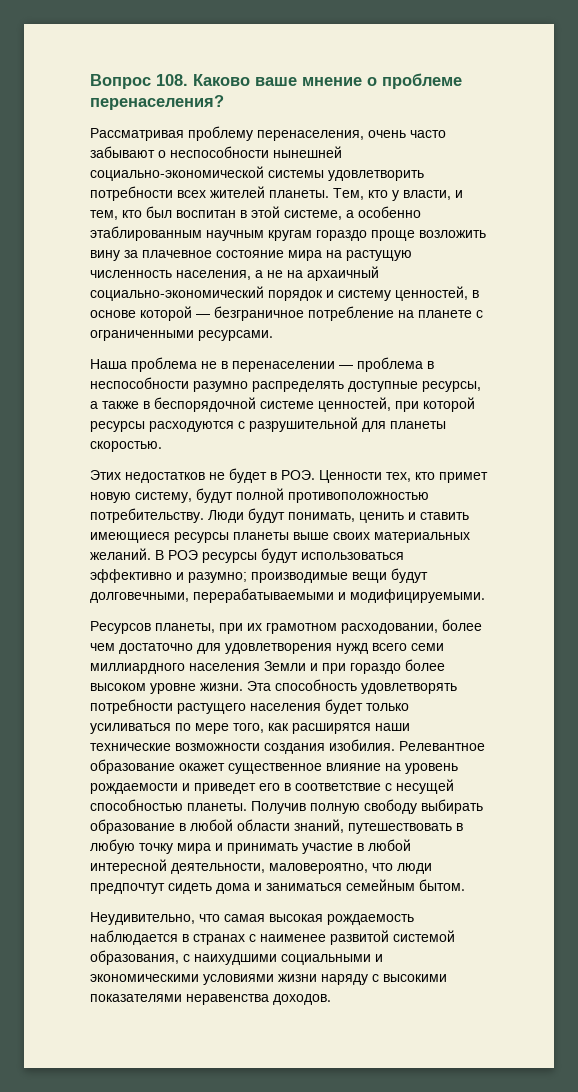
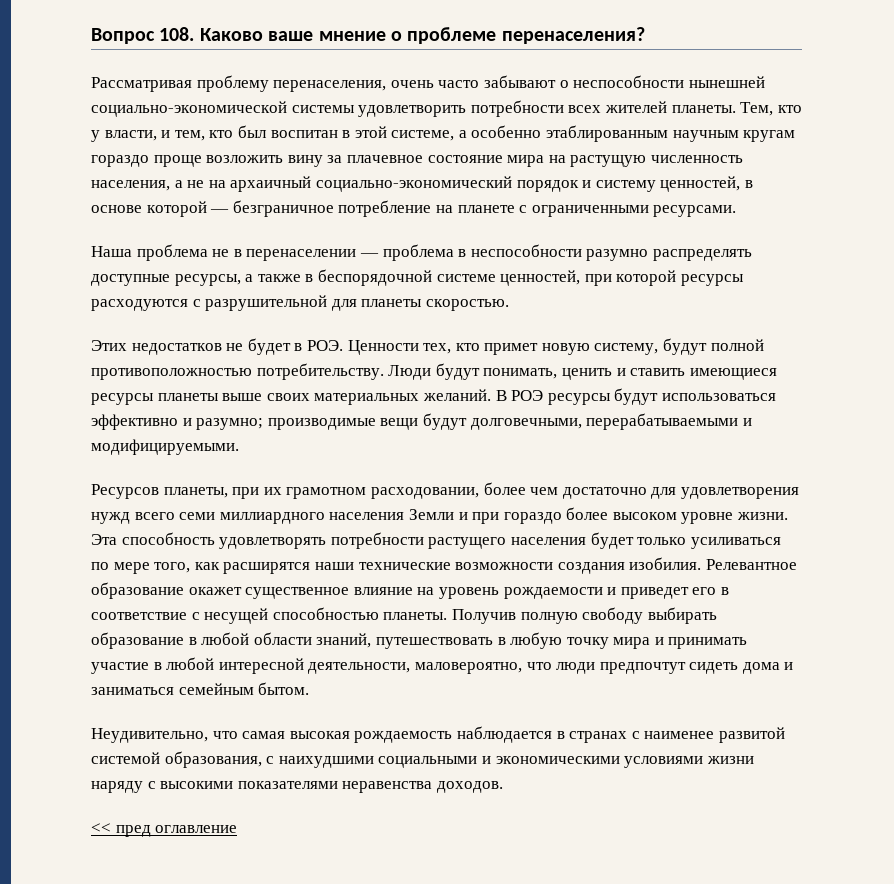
+ << пред оглавление

